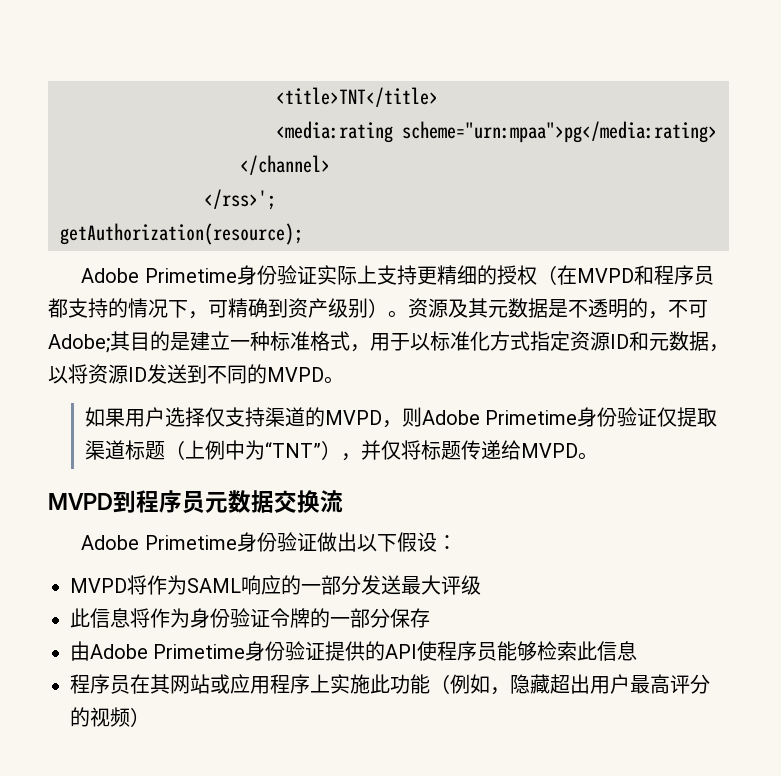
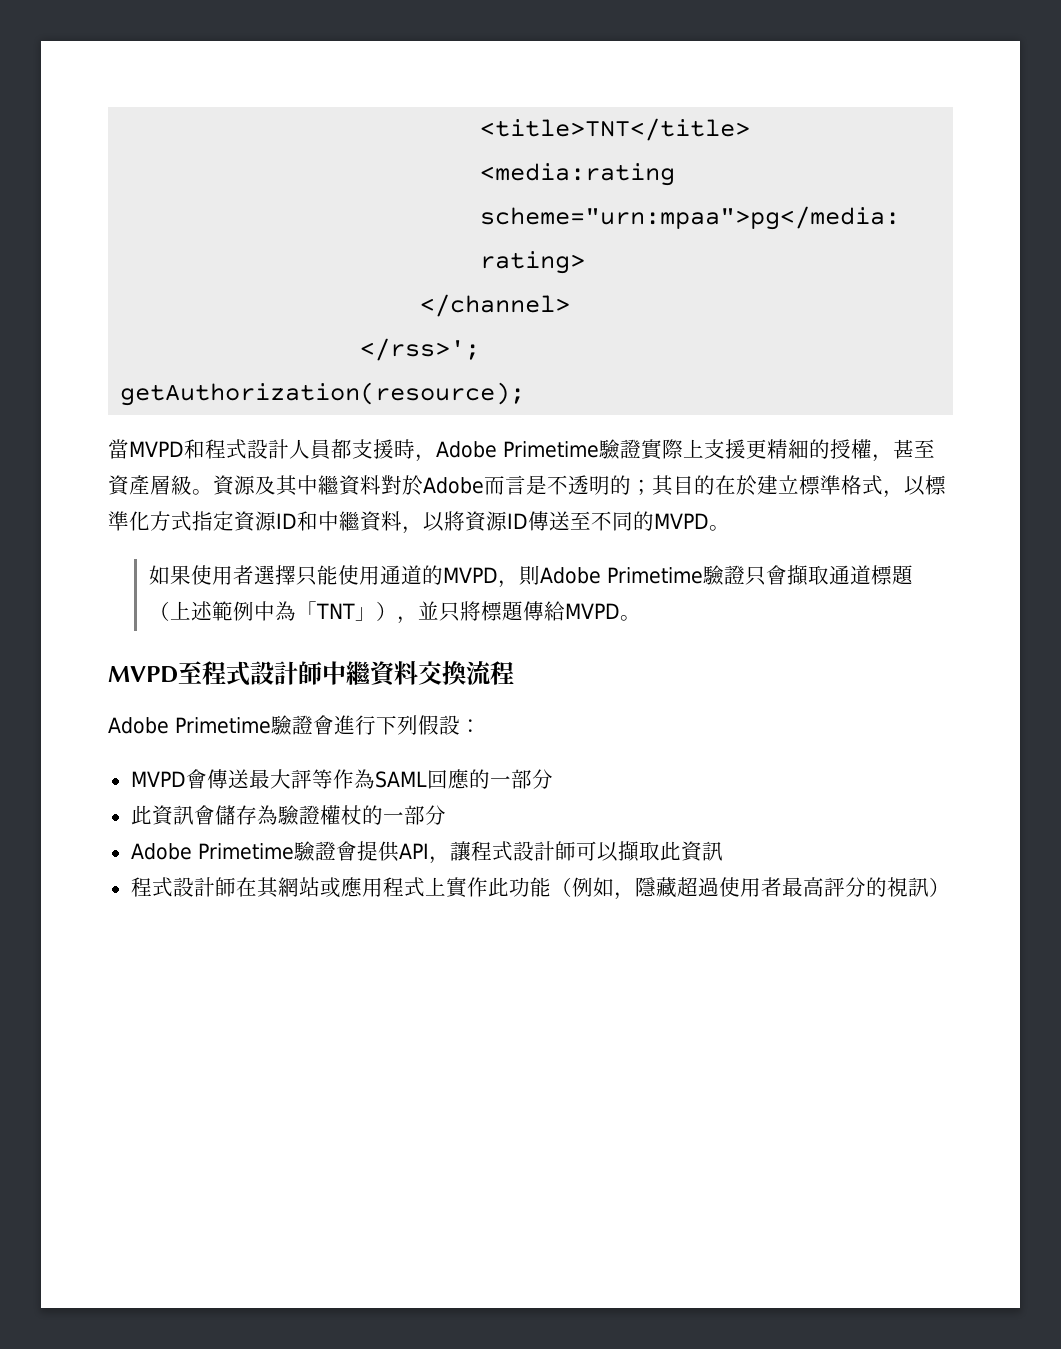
- Adobe Primetime身份验证实际上支持更精细的授权（在MVPD和程序员都支持的情况下，可精确到资产级别）。资源及其元数据是不透明的，不可Adobe;其目的是建立一种标准格式，用于以标准化方式指定资源ID和元数据，以将资源ID发送到不同的MVPD。
+ 當MVPD和程式設計人員都支援時，Adobe Primetime驗證實際上支援更精細的授權，甚至資產層級。資源及其中繼資料對於Adobe而言是不透明的；其目的在於建立標準格式，以標準化方式指定資源ID和中繼資料，以將資源ID傳送至不同的MVPD。
- 如果用户选择仅支持渠道的MVPD，则Adobe Primetime身份验证仅提取渠道标题（上例中为“TNT”），并仅将标题传递给MVPD。
- MVPD到程序员元数据交换流
- Adobe Primetime身份验证做出以下假设：
- MVPD将作为SAML响应的一部分发送最大评级
- 此信息将作为身份验证令牌的一部分保存
- 由Adobe Primetime身份验证提供的API使程序员能够检索此信息
- 程序员在其网站或应用程序上实施此功能（例如，隐藏超出用户最高评分的视频）
+ 如果使用者選擇只能使用通道的MVPD，則Adobe Primetime驗證只會擷取通道標題（上述範例中為「TNT」），並只將標題傳給MVPD。
+ MVPD至程式設計師中繼資料交換流程
+ Adobe Primetime驗證會進行下列假設：
+ MVPD會傳送最大評等作為SAML回應的一部分
+ 此資訊會儲存為驗證權杖的一部分
+ Adobe Primetime驗證會提供API，讓程式設計師可以擷取此資訊
+ 程式設計師在其網站或應用程式上實作此功能（例如，隱藏超過使用者最高評分的視訊）

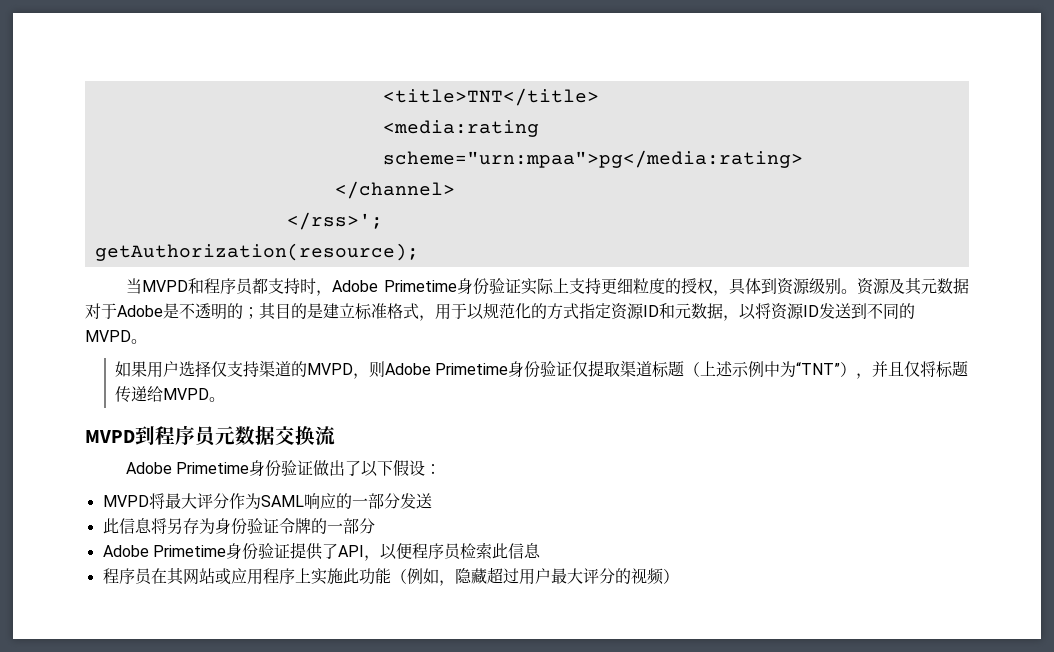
- 當MVPD和程式設計人員都支援時，Adobe Primetime驗證實際上支援更精細的授權，甚至資產層級。資源及其中繼資料對於Adobe而言是不透明的；其目的在於建立標準格式，以標準化方式指定資源ID和中繼資料，以將資源ID傳送至不同的MVPD。
+ 当MVPD和程序员都支持时，Adobe Primetime身份验证实际上支持更细粒度的授权，具体到资源级别。资源及其元数据对于Adobe是不透明的；其目的是建立标准格式，用于以规范化的方式指定资源ID和元数据，以将资源ID发送到不同的MVPD。
- 如果使用者選擇只能使用通道的MVPD，則Adobe Primetime驗證只會擷取通道標題（上述範例中為「TNT」），並只將標題傳給MVPD。
- MVPD至程式設計師中繼資料交換流程
- Adobe Primetime驗證會進行下列假設：
- MVPD會傳送最大評等作為SAML回應的一部分
- 此資訊會儲存為驗證權杖的一部分
- Adobe Primetime驗證會提供API，讓程式設計師可以擷取此資訊
- 程式設計師在其網站或應用程式上實作此功能（例如，隱藏超過使用者最高評分的視訊）
+ 如果用户选择仅支持渠道的MVPD，则Adobe Primetime身份验证仅提取渠道标题（上述示例中为“TNT”），并且仅将标题传递给MVPD。
+ MVPD到程序员元数据交换流
+ Adobe Primetime身份验证做出了以下假设：
+ MVPD将最大评分作为SAML响应的一部分发送
+ 此信息将另存为身份验证令牌的一部分
+ Adobe Primetime身份验证提供了API，以便程序员检索此信息
+ 程序员在其网站或应用程序上实施此功能（例如，隐藏超过用户最大评分的视频）

